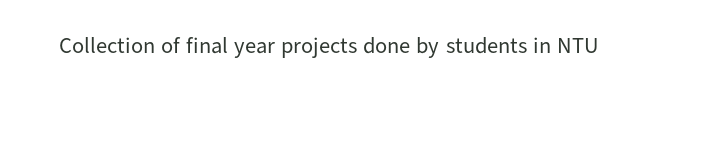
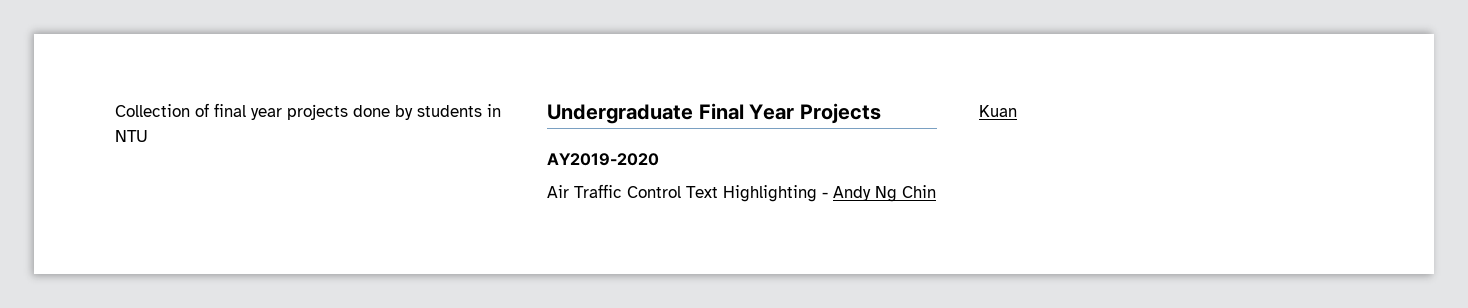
+ Undergraduate Final Year Projects
+ AY2019-2020
+ Air Traffic Control Text Highlighting - Andy Ng Chin Kuan

